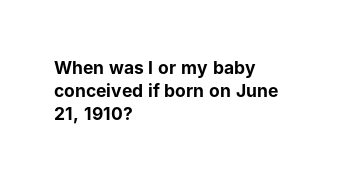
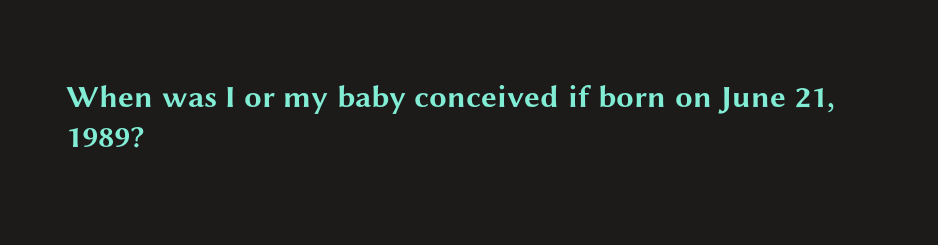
- When was I or my baby conceived if born on June 21, 1910?
+ When was I or my baby conceived if born on June 21, 1989?

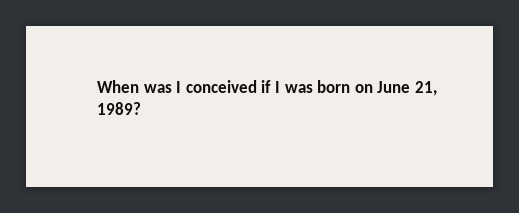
- When was I or my baby conceived if born on June 21, 1989?
+ When was I conceived if I was born on June 21, 1989?

